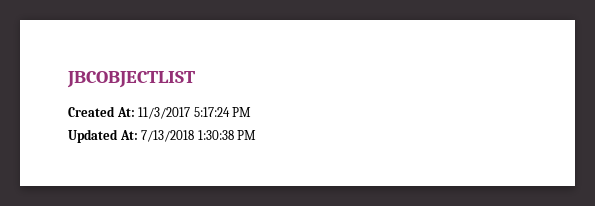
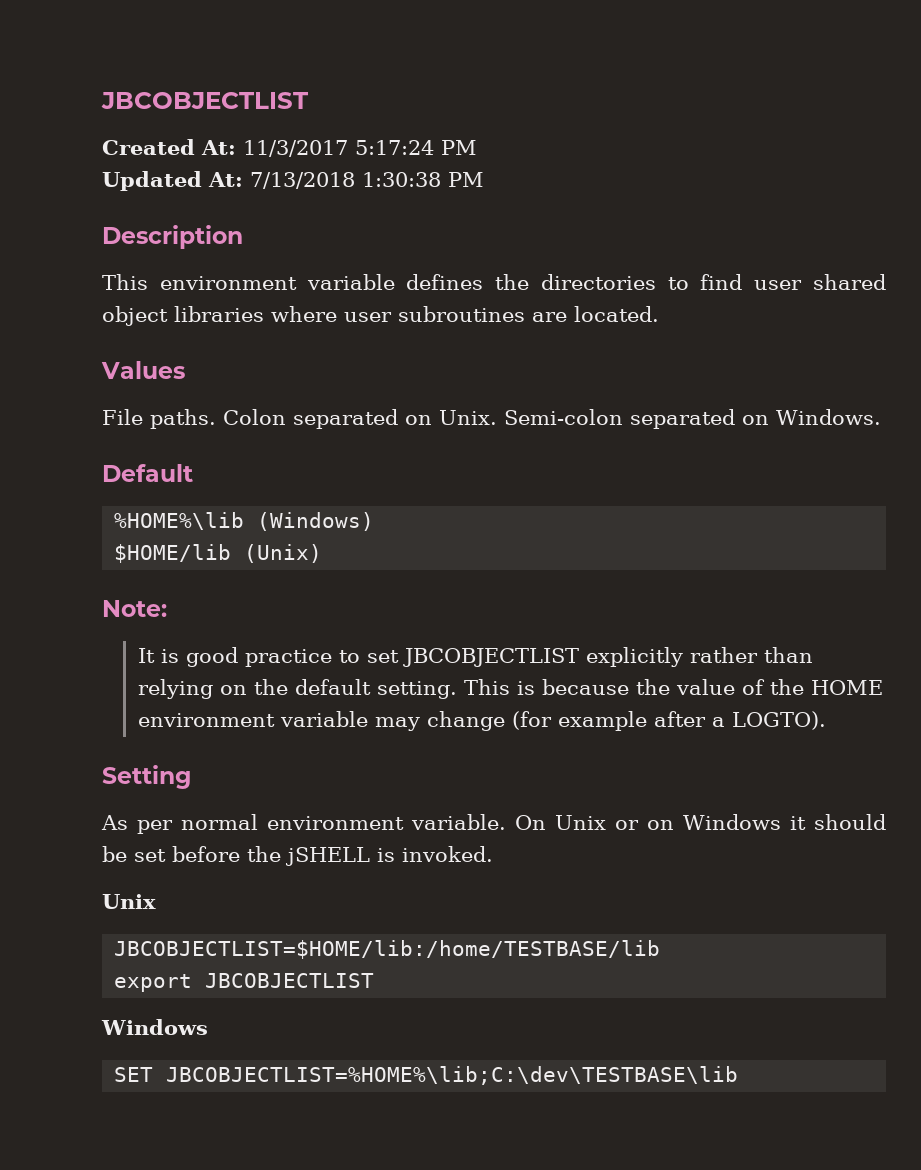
+ Description
+ This environment variable defines the directories to find user shared object libraries where user subroutines are located.
+ Values
+ File paths. Colon separated on Unix. Semi-colon separated on Windows.
+ Default
+ %HOME%\lib (Windows)
+ $HOME/lib (Unix)
+ Note:
+ It is good practice to set JBCOBJECTLIST explicitly rather than relying on the default setting. This is because the value of the HOME environment variable may change (for example after a LOGTO).
+ Setting
+ As per normal environment variable. On Unix or on Windows it should be set before the jSHELL is invoked.
+ Unix
+ JBCOBJECTLIST=$HOME/lib:/home/TESTBASE/lib
+ export JBCOBJECTLIST
+ Windows
+ SET JBCOBJECTLIST=%HOME%\lib;C:\dev\TESTBASE\lib

